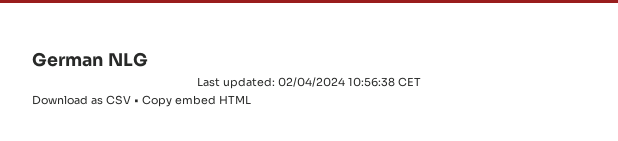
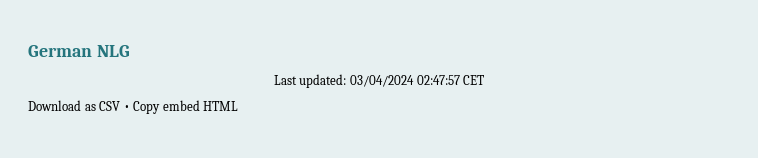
- Last updated: 02/04/2024 10:56:38 CET
+ Last updated: 03/04/2024 02:47:57 CET

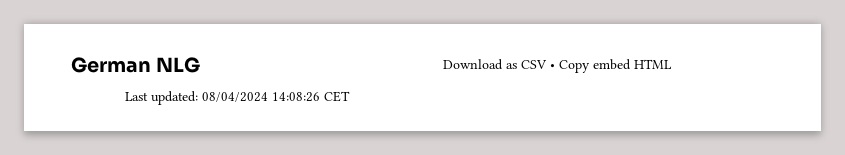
- Last updated: 03/04/2024 02:47:57 CET
+ Last updated: 08/04/2024 14:08:26 CET

